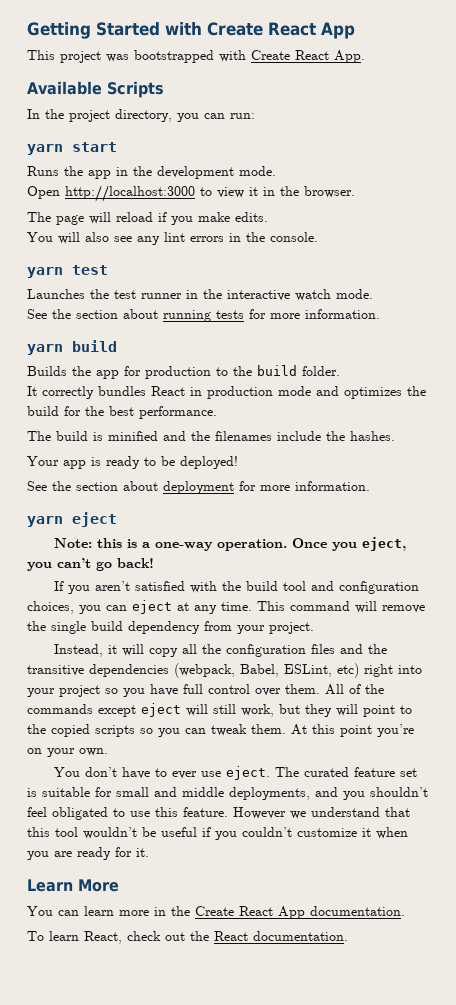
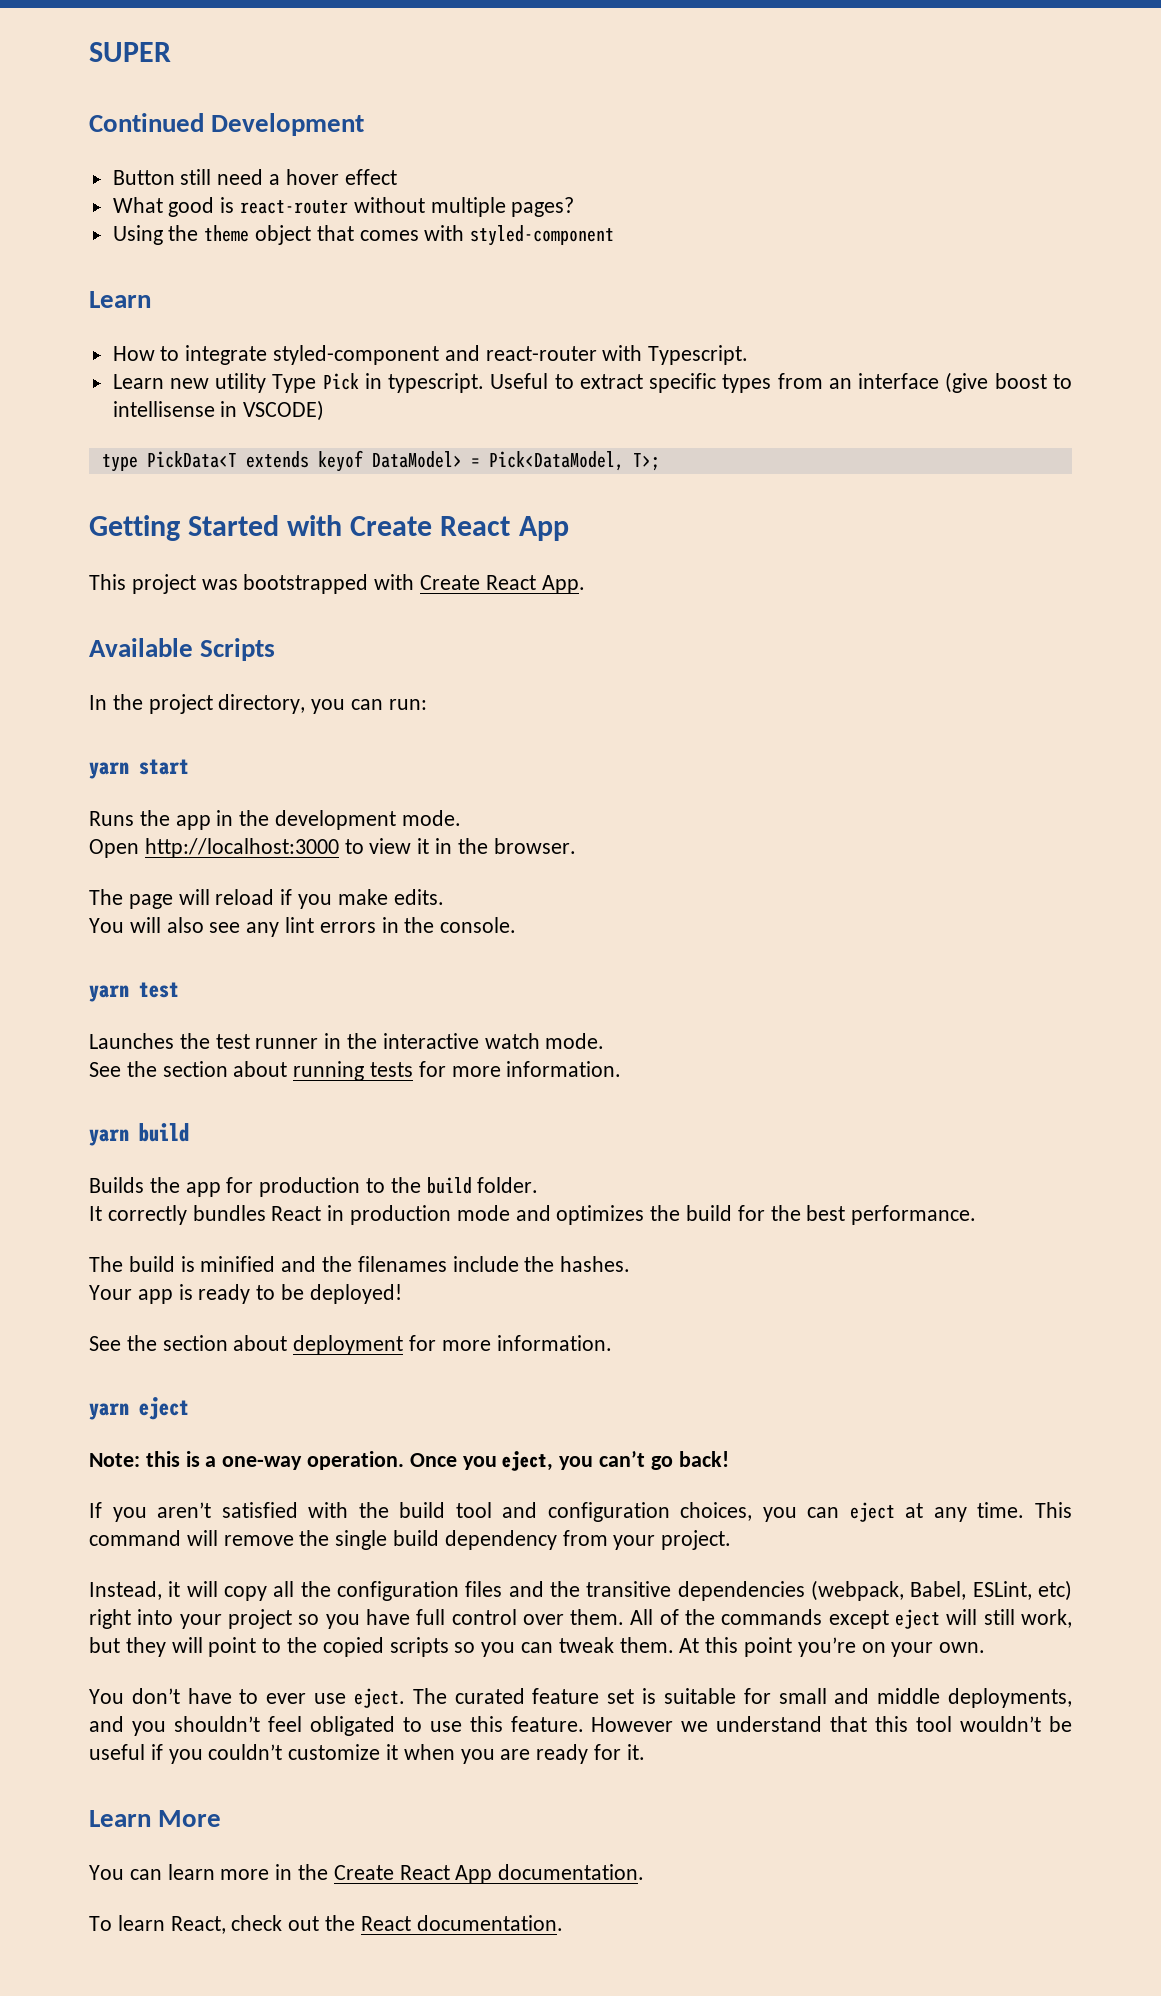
+ SUPER
+ Continued Development
+ Button still need a hover effect
+ What good is react-router without multiple pages?
+ Using the theme object that comes with styled-component
+ Learn
+ How to integrate styled-component and react-router with Typescript.
+ Learn new utility Type Pick in typescript. Useful to extract specific types from an interface (give boost to intellisense in VSCODE)
+ type PickData<T extends keyof DataModel> = Pick<DataModel, T>;

